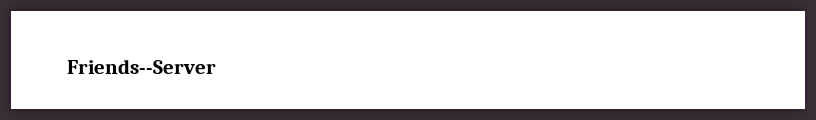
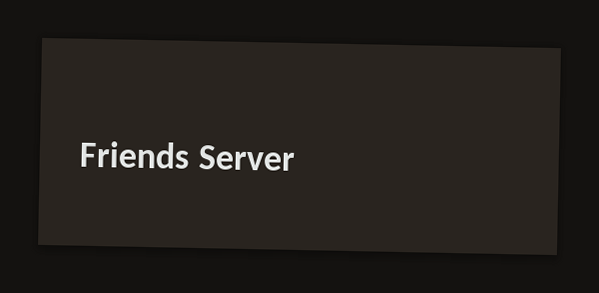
- Friends--Server
+ Friends Server

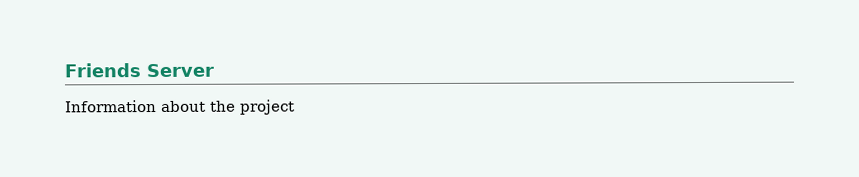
+ Information about the project

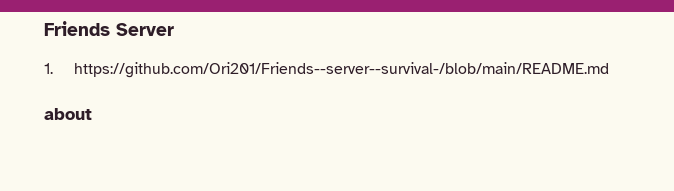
- Information about the project
+ 1. https://github.com/Ori201/Friends--server--survival-/blob/main/README.md
+ about

